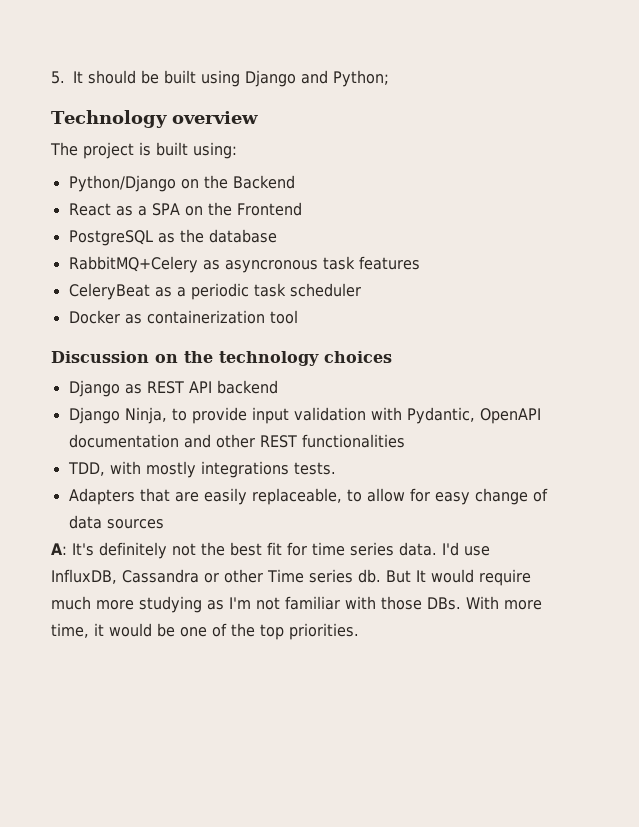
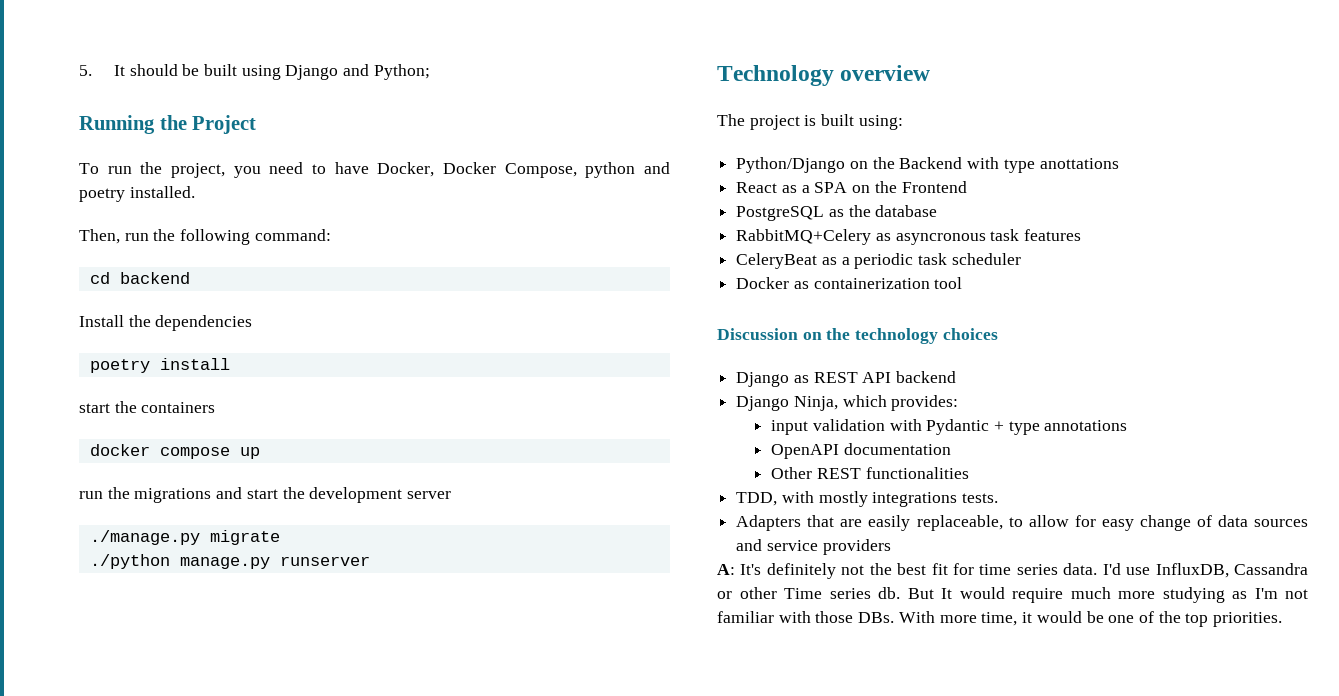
+ Running the Project
+ To run the project, you need to have Docker, Docker Compose, python and poetry installed.
+ Then, run the following command:
+ cd backend
+ Install the dependencies
+ poetry install
+ start the containers
+ docker compose up
+ run the migrations and start the development server
+ ./manage.py migrate
+ ./python manage.py runserver
- Python/Django on the Backend
+ Python/Django on the Backend with type anottations
- Django Ninja, to provide input validation with Pydantic, OpenAPI documentation and other REST functionalities
+ Django Ninja, which provides:
+ input validation with Pydantic + type annotations
+ OpenAPI documentation
+ Other REST functionalities
- Adapters that are easily replaceable, to allow for easy change of data sources
+ Adapters that are easily replaceable, to allow for easy change of data sources and service providers

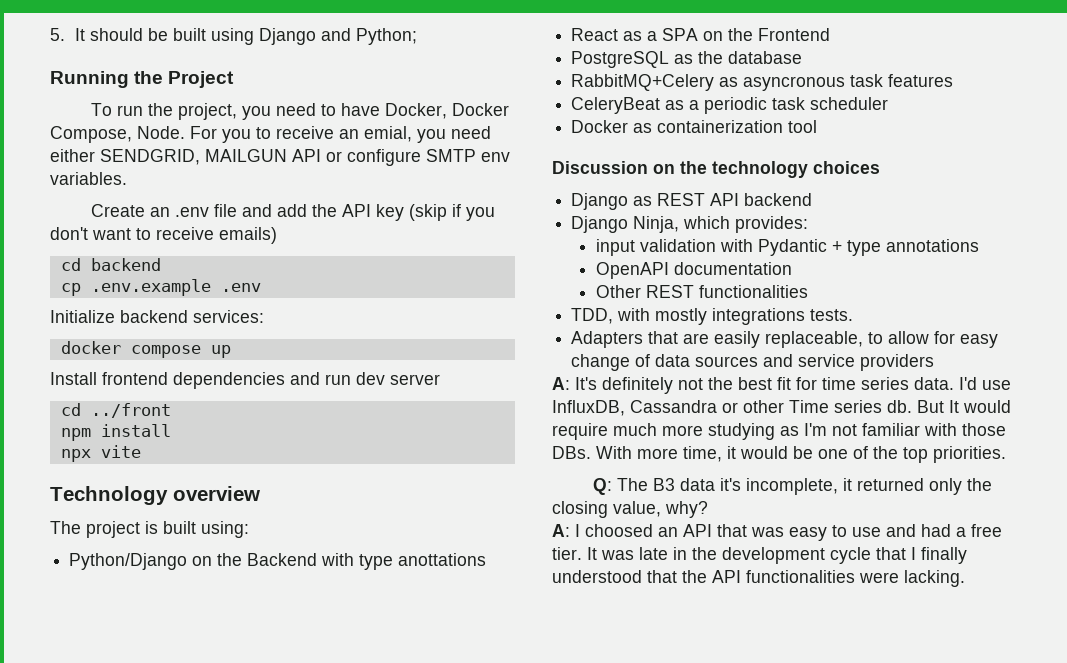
- To run the project, you need to have Docker, Docker Compose, python and poetry installed.
- Then, run the following command:
+ To run the project, you need to have Docker, Docker Compose, Node. For you to receive an emial, you need either SENDGRID, MAILGUN API or configure SMTP env variables.
+ Create an .env file and add the API key (skip if you don't want to receive emails)
  cd backend
- Install the dependencies
- poetry install
- start the containers
+ cp .env.example .env
+ Initialize backend services:
  docker compose up
- run the migrations and start the development server
- ./manage.py migrate
- ./python manage.py runserver
+ Install frontend dependencies and run dev server
+ cd ../front
+ npm install
+ npx vite
+ Q: The B3 data it's incomplete, it returned only the closing value, why?
+ A: I choosed an API that was easy to use and had a free tier. It was late in the development cycle that I finally understood that the API functionalities were lacking.

